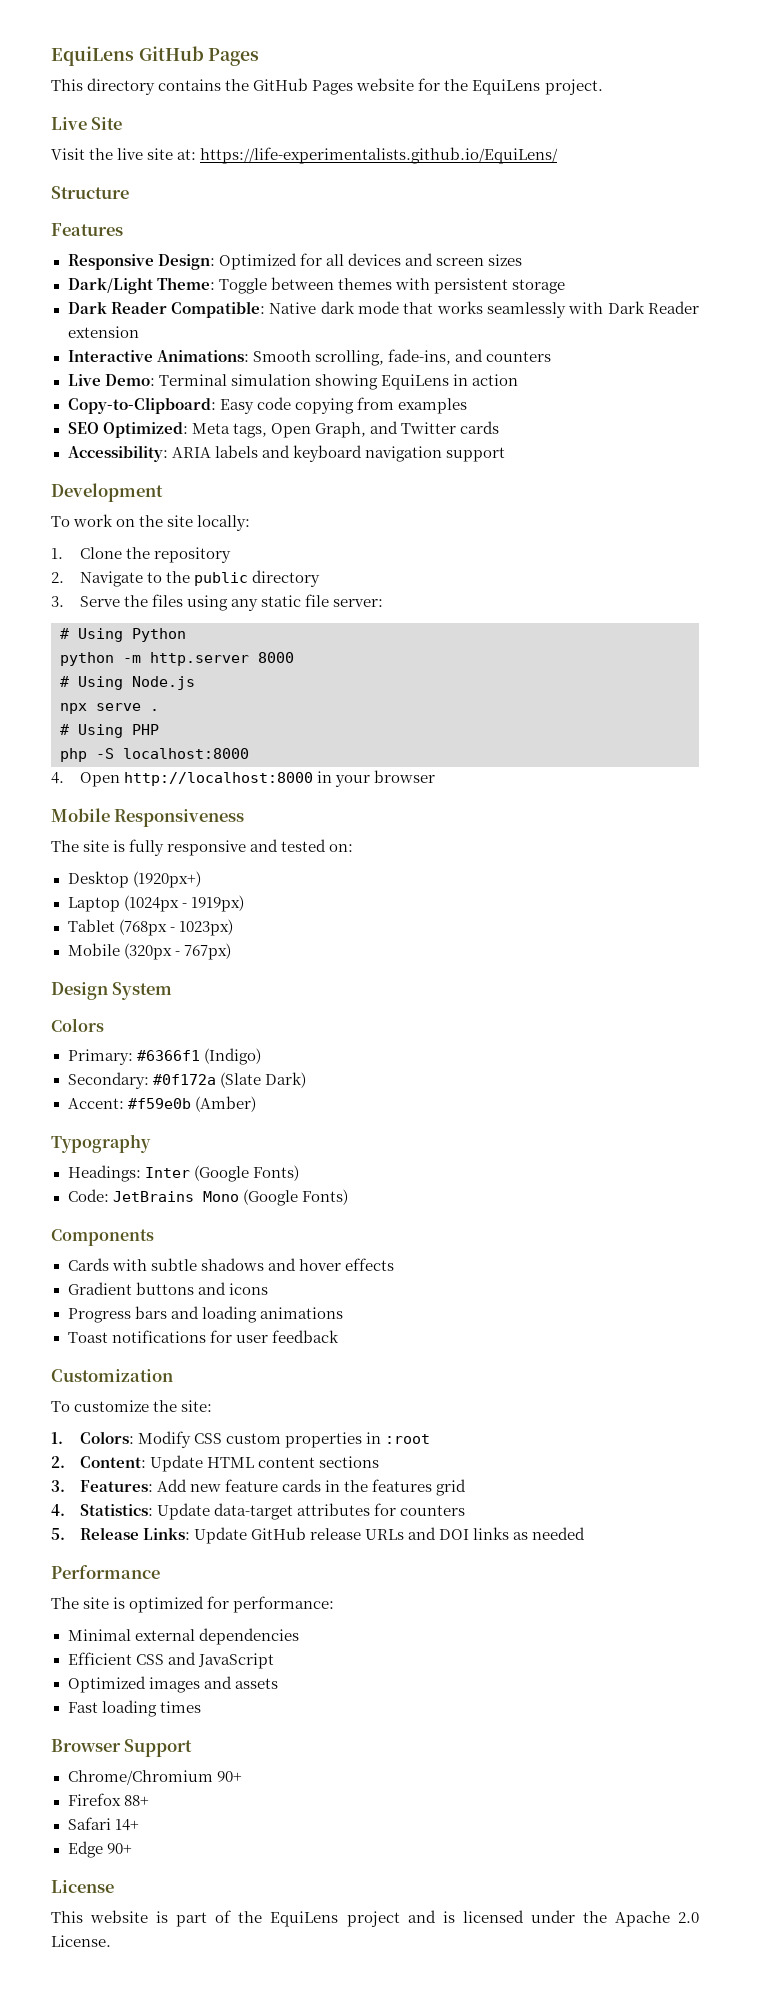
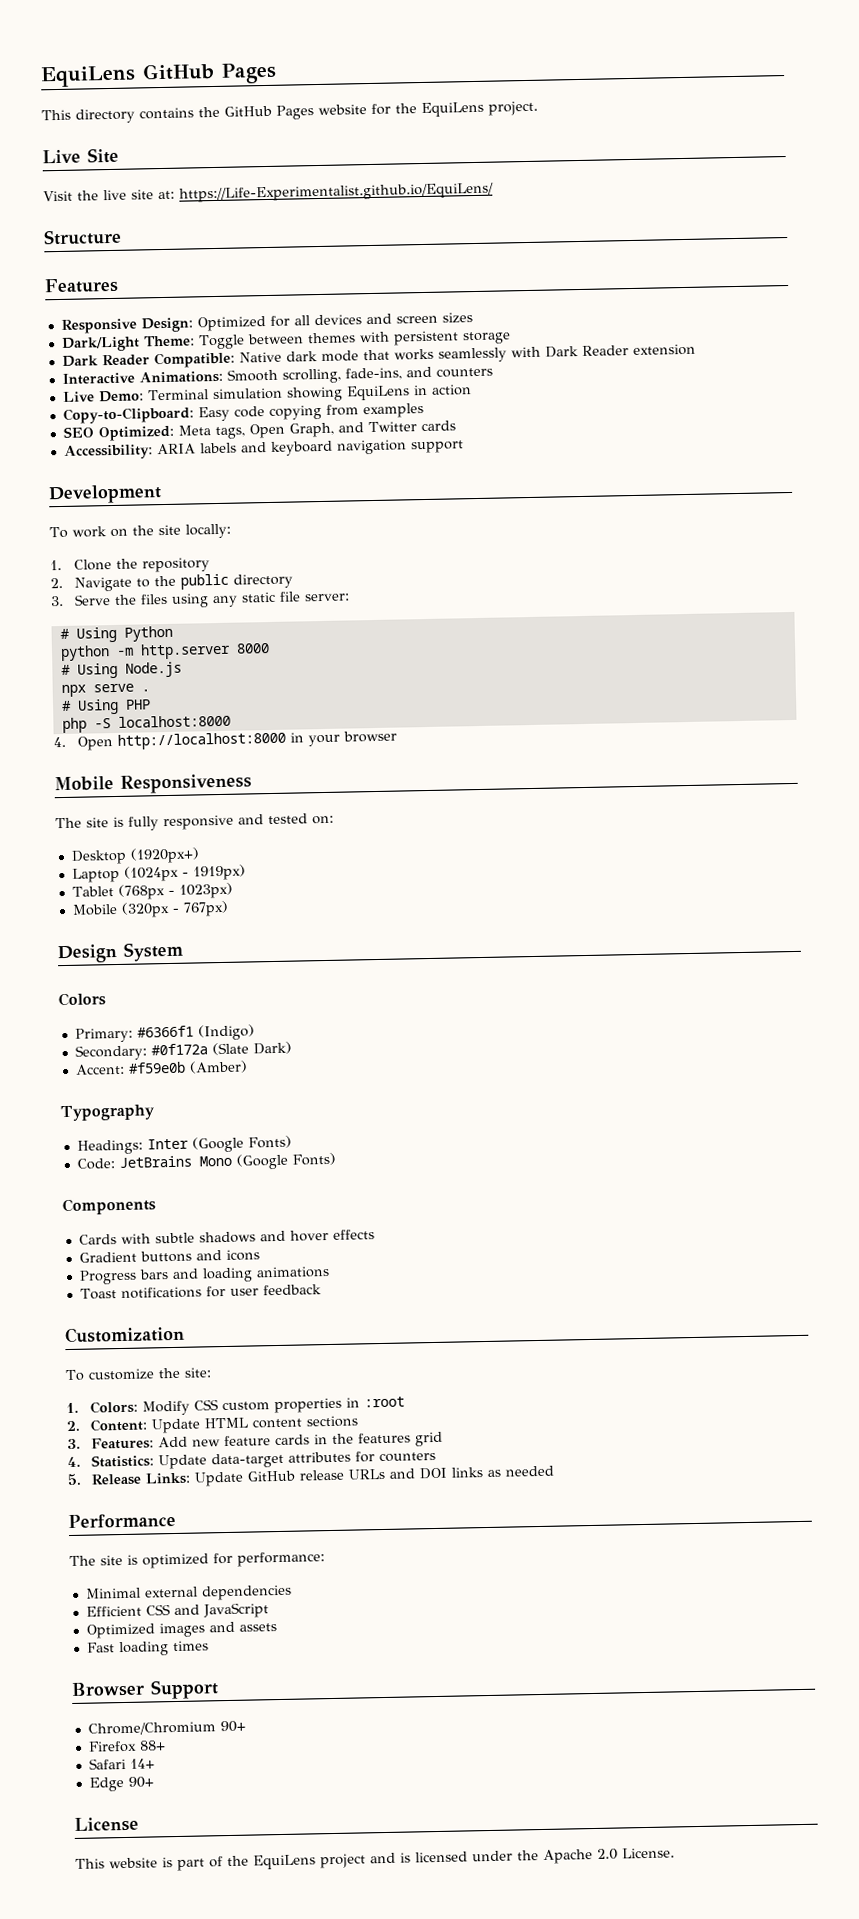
- Visit the live site at: https://life-experimentalists.github.io/EquiLens/
+ Visit the live site at: https://Life-Experimentalist.github.io/EquiLens/

